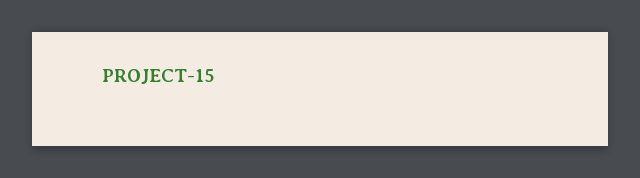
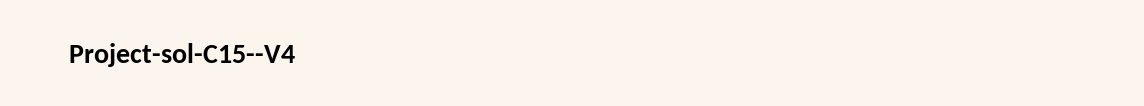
- PROJECT-15
+ Project-sol-C15--V4

